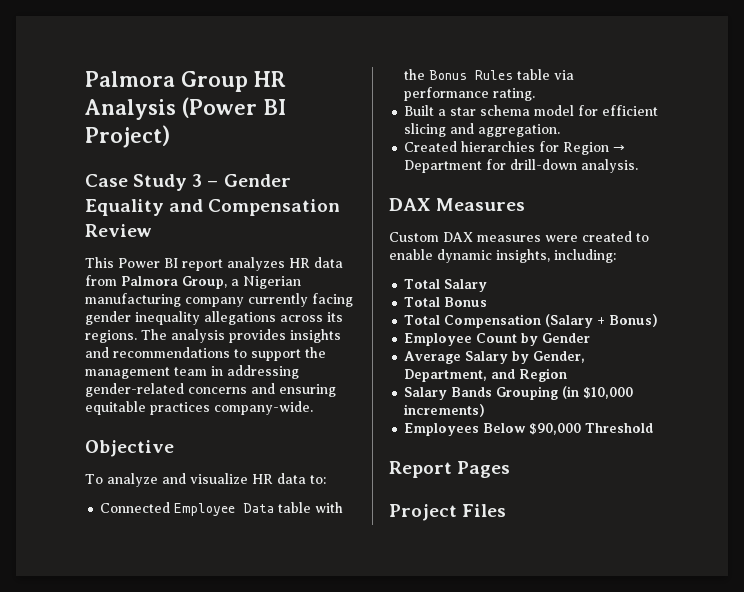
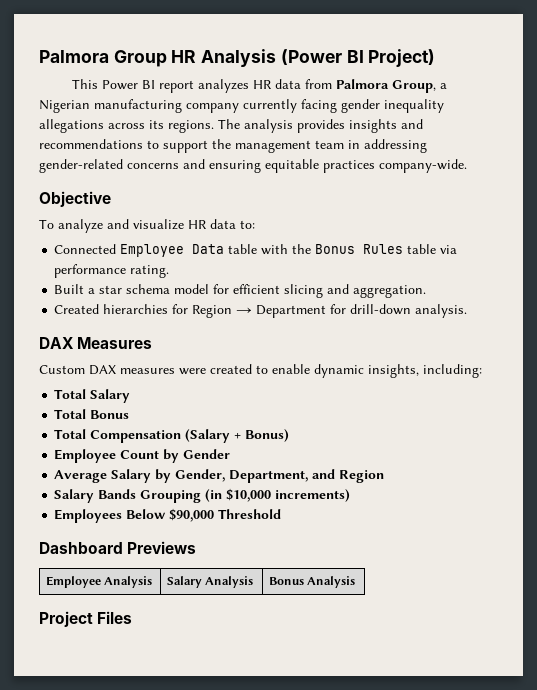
- Case Study 3 – Gender Equality and Compensation Review
- Report Pages
+ Dashboard Previews
+ Employee Analysis | Salary Analysis | Bonus Analysis

